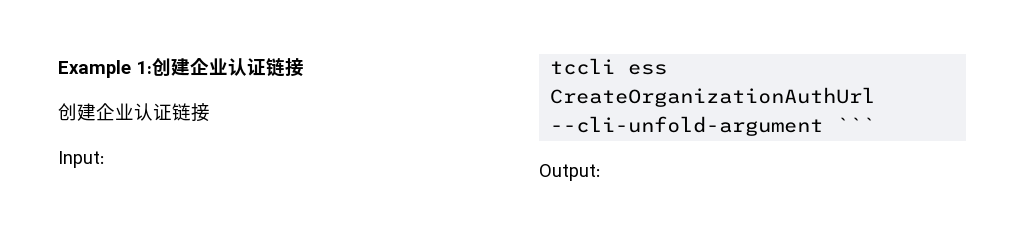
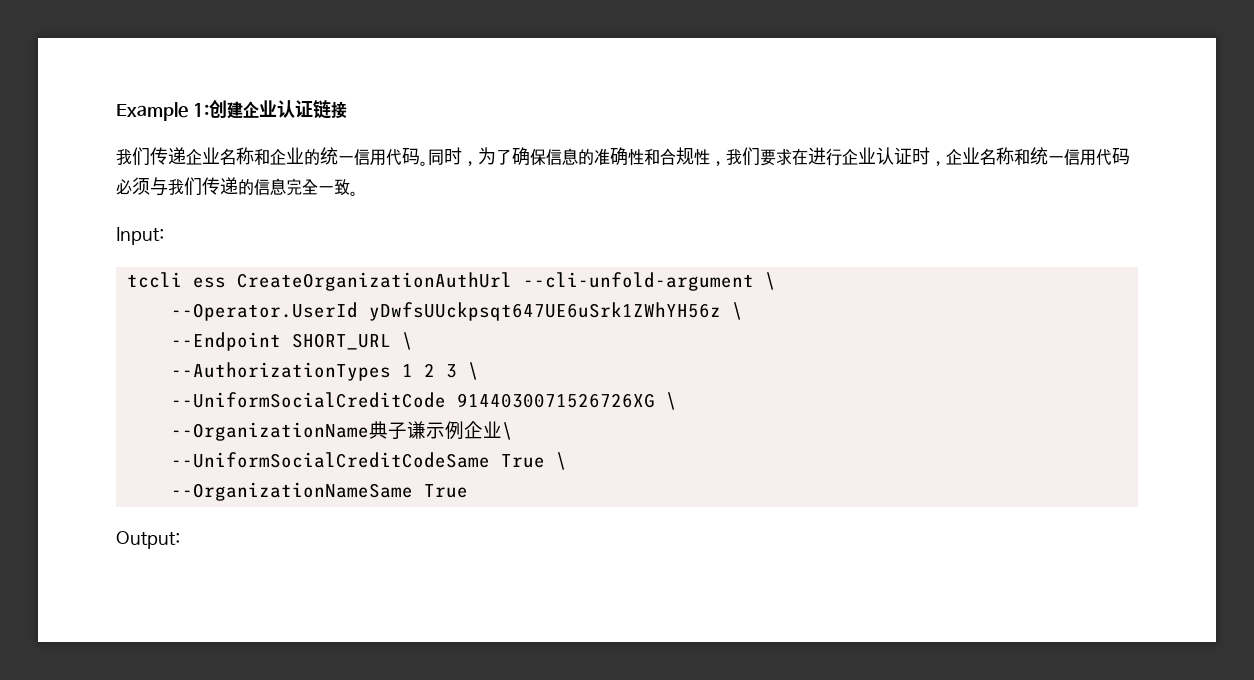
  Example 1:创建企业认证链接
- 创建企业认证链接
+ 我们传递企业名称和企业的统一信用代码。同时，为了确保信息的准确性和合规性，我们要求在进行企业认证时，企业名称和统一信用代码必须与我们传递的信息完全一致。
- tccli ess CreateOrganizationAuthUrl --cli-unfold-argument ```
+ tccli ess CreateOrganizationAuthUrl --cli-unfold-argument \
+ --Operator.UserId yDwfsUUckpsqt647UE6uSrk1ZWhYH56z \
+ --Endpoint SHORT_URL \
+ --AuthorizationTypes 1 2 3 \
+ --UniformSocialCreditCode 9144030071526726XG \
+ --OrganizationName典子谦示例企业\
+ --UniformSocialCreditCodeSame True \
+ --OrganizationNameSame True

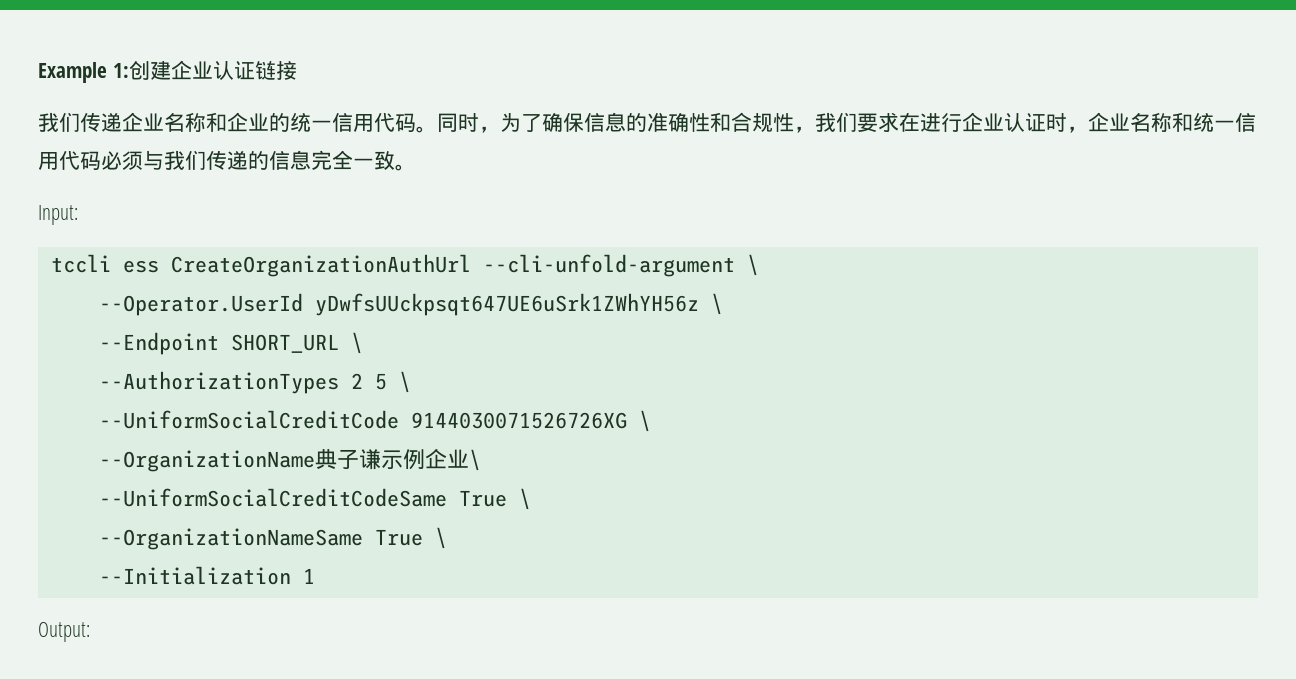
- --AuthorizationTypes 1 2 3 \
+ --AuthorizationTypes 2 5 \
- --OrganizationNameSame True
+ --OrganizationNameSame True \
+ --Initialization 1

